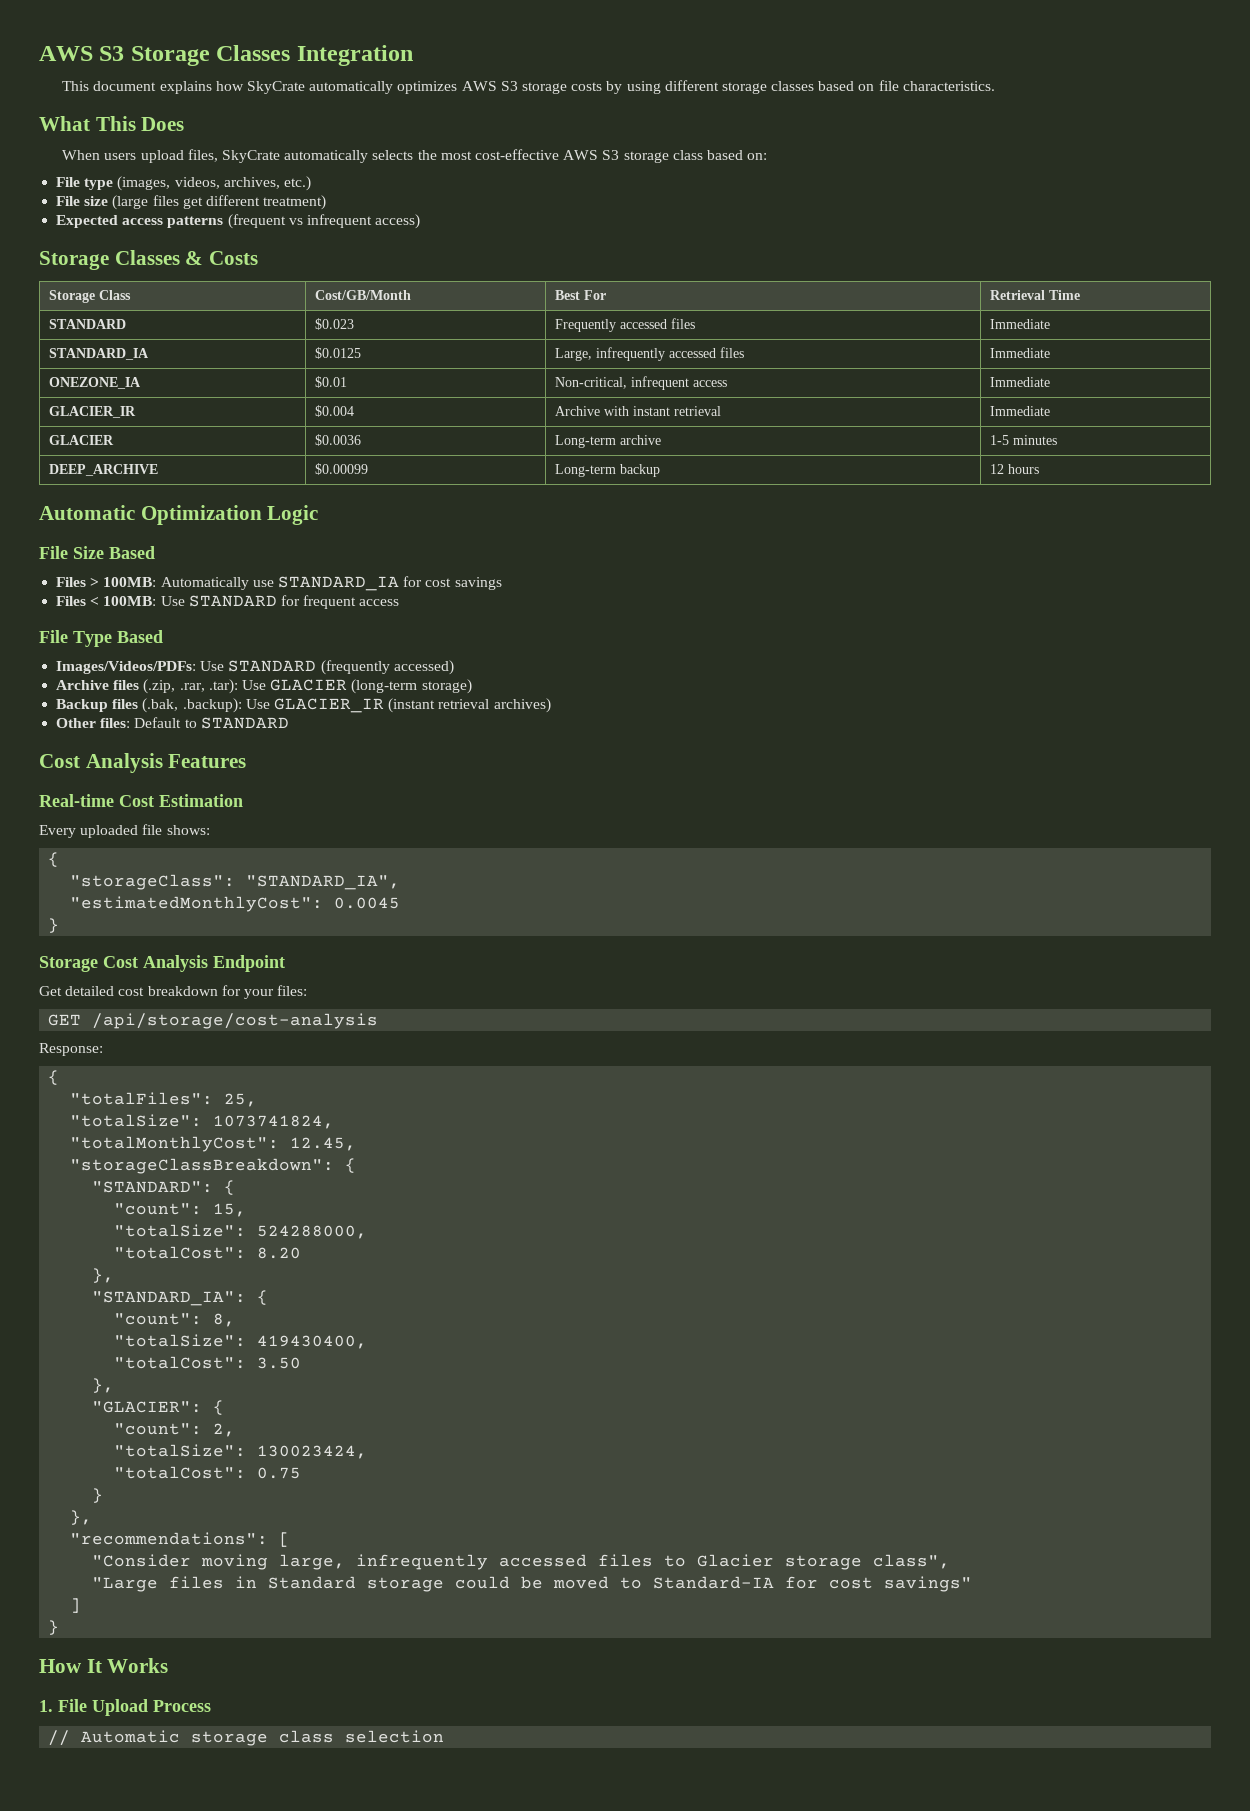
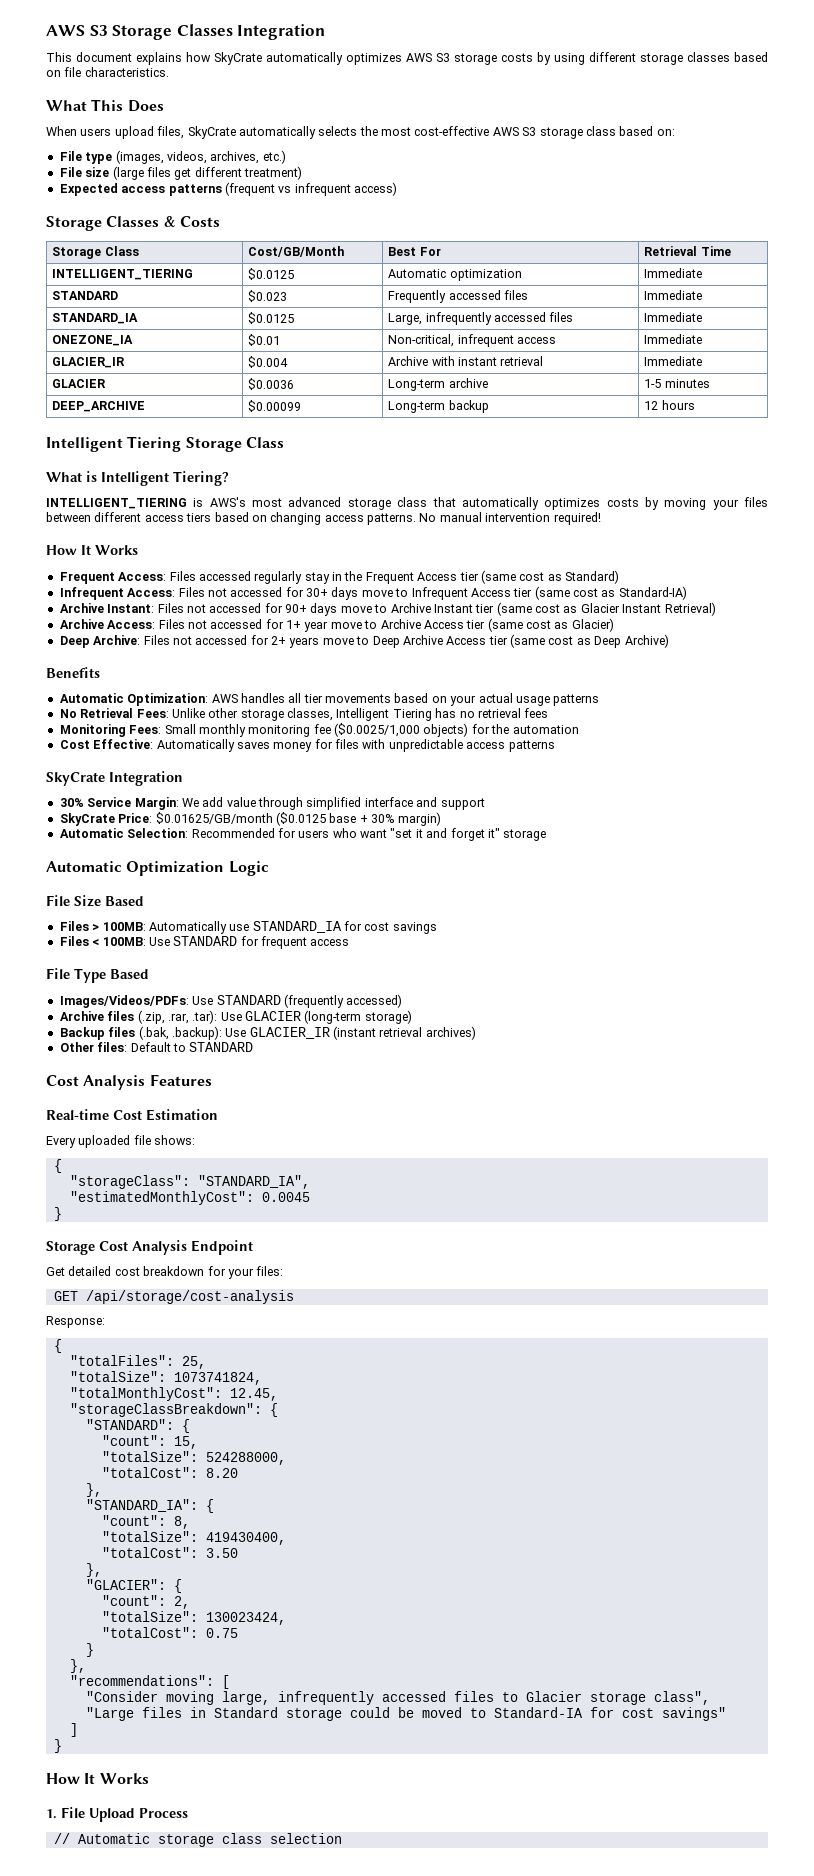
+ INTELLIGENT_TIERING | $0.0125 | Automatic optimization | Immediate
+ Intelligent Tiering Storage Class
+ What is Intelligent Tiering?
+ INTELLIGENT_TIERING is AWS's most advanced storage class that automatically optimizes costs by moving your files between different access tiers based on changing access patterns. No manual intervention required!
+ How It Works
+ Frequent Access: Files accessed regularly stay in the Frequent Access tier (same cost as Standard)
+ Infrequent Access: Files not accessed for 30+ days move to Infrequent Access tier (same cost as Standard-IA)
+ Archive Instant: Files not accessed for 90+ days move to Archive Instant tier (same cost as Glacier Instant Retrieval)
+ Archive Access: Files not accessed for 1+ year move to Archive Access tier (same cost as Glacier)
+ Deep Archive: Files not accessed for 2+ years move to Deep Archive Access tier (same cost as Deep Archive)
+ Benefits
+ Automatic Optimization: AWS handles all tier movements based on your actual usage patterns
+ No Retrieval Fees: Unlike other storage classes, Intelligent Tiering has no retrieval fees
+ Monitoring Fees: Small monthly monitoring fee ($0.0025/1,000 objects) for the automation
+ Cost Effective: Automatically saves money for files with unpredictable access patterns
+ SkyCrate Integration
+ 30% Service Margin: We add value through simplified interface and support
+ SkyCrate Price: $0.01625/GB/month ($0.0125 base + 30% margin)
+ Automatic Selection: Recommended for users who want "set it and forget it" storage

